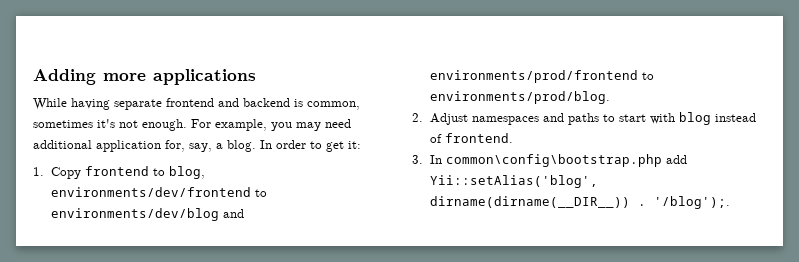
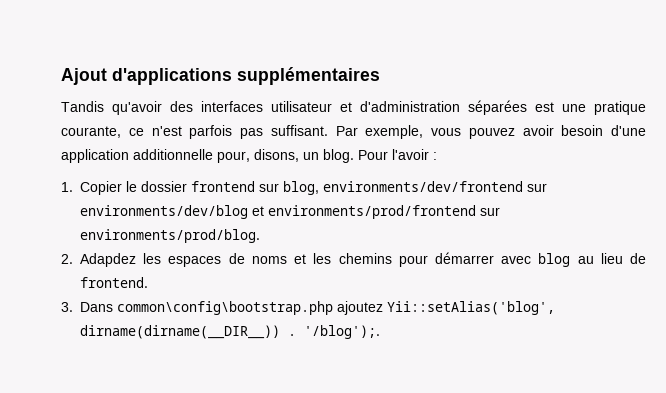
- Adding more applications
- While having separate frontend and backend is common, sometimes it's not enough. For example, you may need additional application for, say, a blog. In order to get it:
- 1. Copy frontend to blog, environments/dev/frontend to environments/dev/blog and environments/prod/frontend to environments/prod/blog.
- 2. Adjust namespaces and paths to start with blog instead of frontend.
+ Ajout d'applications supplémentaires
+ Tandis qu'avoir des interfaces utilisateur et d'administration séparées est une pratique courante, ce n'est parfois pas suffisant. Par exemple, vous pouvez avoir besoin d'une application additionnelle pour, disons, un blog. Pour l'avoir :
+ 1. Copier le dossier frontend sur blog, environments/dev/frontend sur environments/dev/blog et environments/prod/frontend sur environments/prod/blog.
+ 2. Adapdez les espaces de noms et les chemins pour démarrer avec blog au lieu de frontend.
- 3. In common\config\bootstrap.php add Yii::setAlias('blog', dirname(dirname(__DIR__)) .
+ 3. Dans common\config\bootstrap.php ajoutez Yii::setAlias('blog', dirname(dirname(__DIR__)) .

